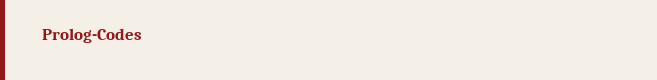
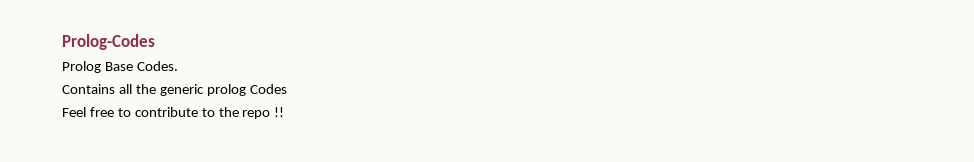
+ Prolog Base Codes.
+ Contains all the generic prolog Codes
+ Feel free to contribute to the repo !!

